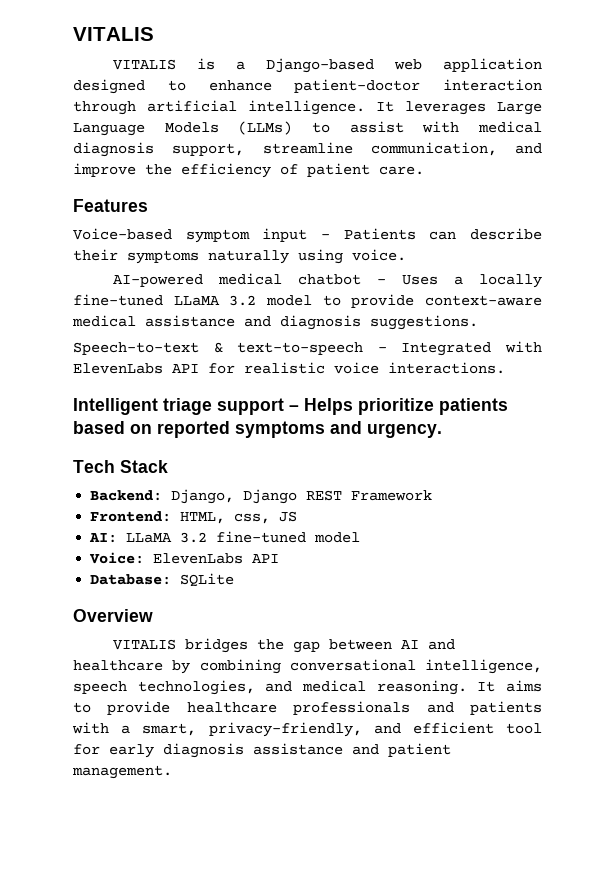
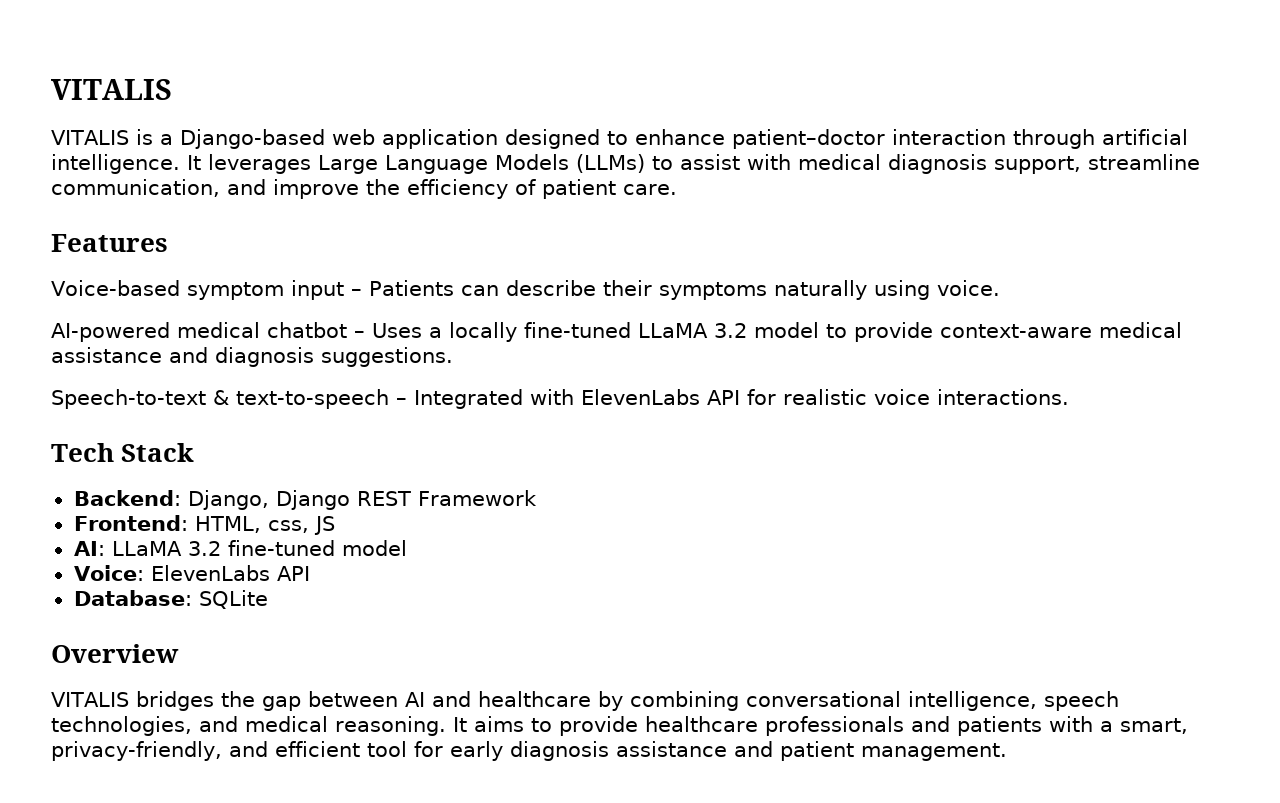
- Intelligent triage support – Helps prioritize patients based on reported symptoms and urgency.

